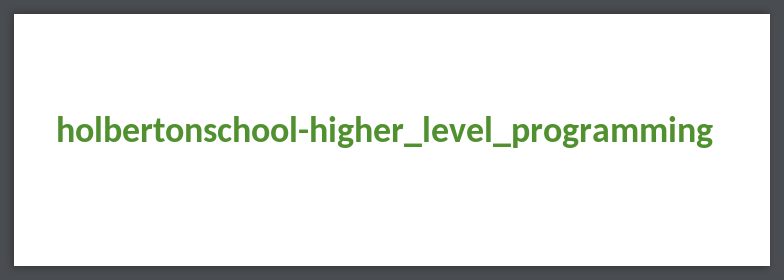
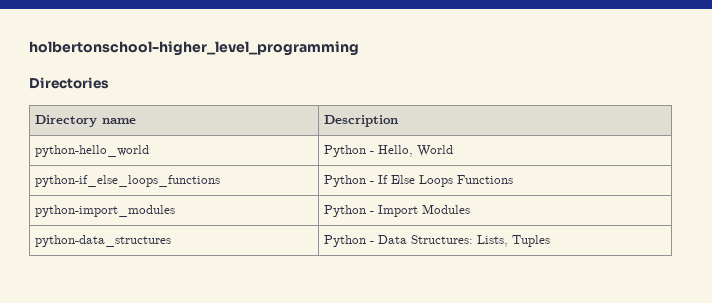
+ Directories
+ Directory name | Description
+ python-hello_world | Python - Hello, World
+ python-if_else_loops_functions | Python - If Else Loops Functions
+ python-import_modules | Python - Import Modules
+ python-data_structures | Python - Data Structures: Lists, Tuples

